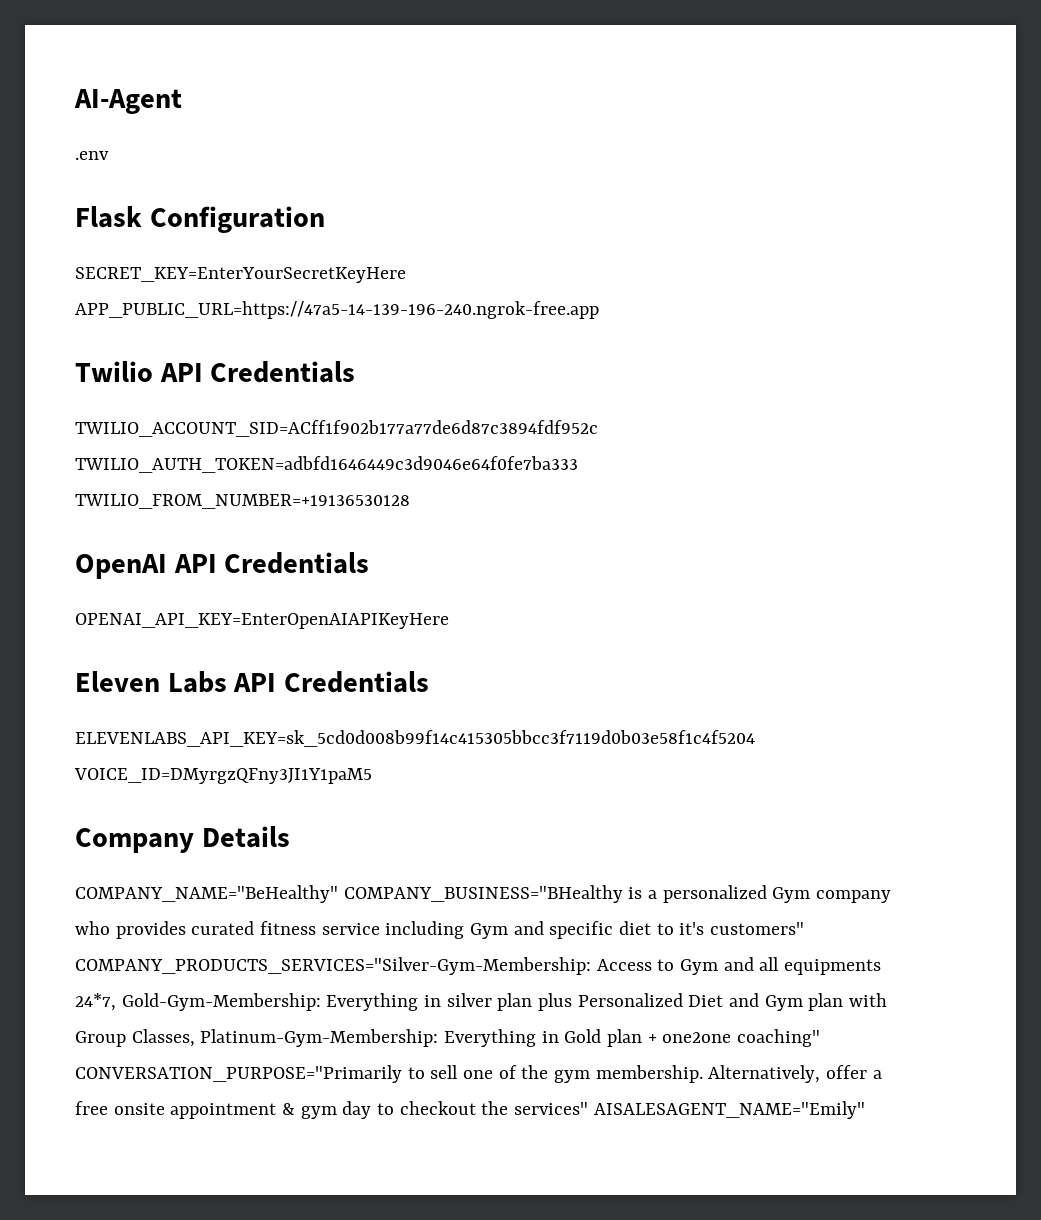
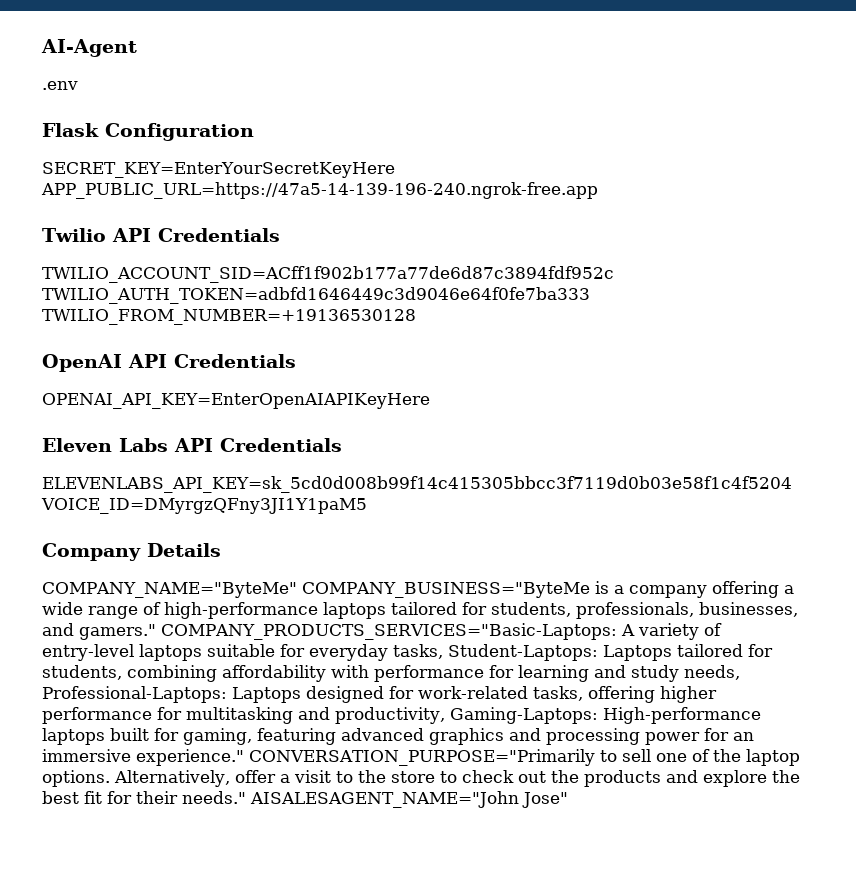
- COMPANY_NAME="BeHealthy" COMPANY_BUSINESS="BHealthy is a personalized Gym company who provides curated fitness service including Gym and specific diet to it's customers" COMPANY_PRODUCTS_SERVICES="Silver-Gym-Membership: Access to Gym and all equipments 24*7, Gold-Gym-Membership: Everything in silver plan plus Personalized Diet and Gym plan with Group Classes, Platinum-Gym-Membership: Everything in Gold plan + one2one coaching" CONVERSATION_PURPOSE="Primarily to sell one of the gym membership.
+ COMPANY_NAME="ByteMe" COMPANY_BUSINESS="ByteMe is a company offering a wide range of high-performance laptops tailored for students, professionals, businesses, and gamers." COMPANY_PRODUCTS_SERVICES="Basic-Laptops: A variety of entry-level laptops suitable for everyday tasks, Student-Laptops: Laptops tailored for students, combining affordability with performance for learning and study needs, Professional-Laptops: Laptops designed for work-related tasks, offering higher performance for multitasking and productivity, Gaming-Laptops: High-performance laptops built for gaming, featuring advanced graphics and processing power for an immersive experience." CONVERSATION_PURPOSE="Primarily to sell one of the laptop options.
- Alternatively, offer a free onsite appointment & gym day to checkout the services" AISALESAGENT_NAME="Emily"
+ Alternatively, offer a visit to the store to check out the products and explore the best fit for their needs." AISALESAGENT_NAME="John Jose"

